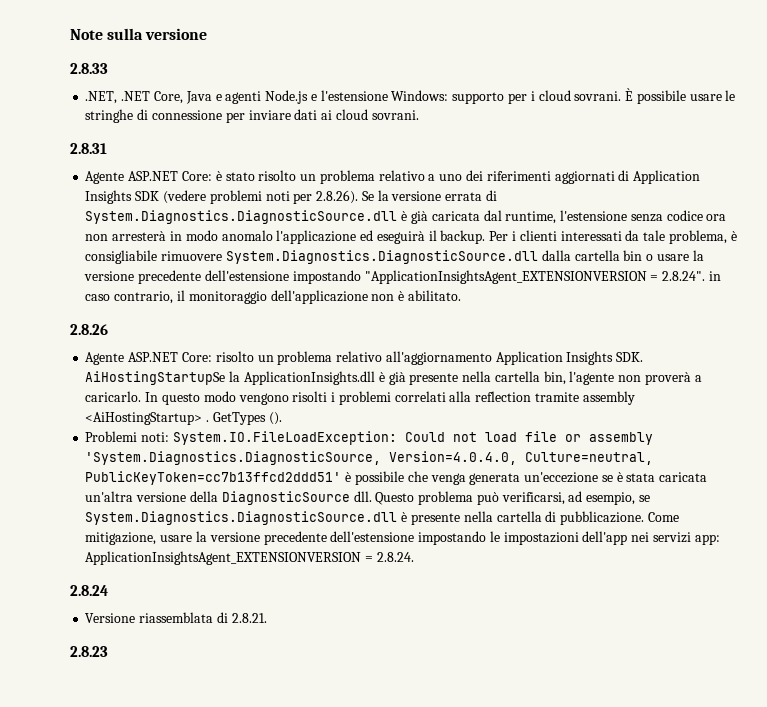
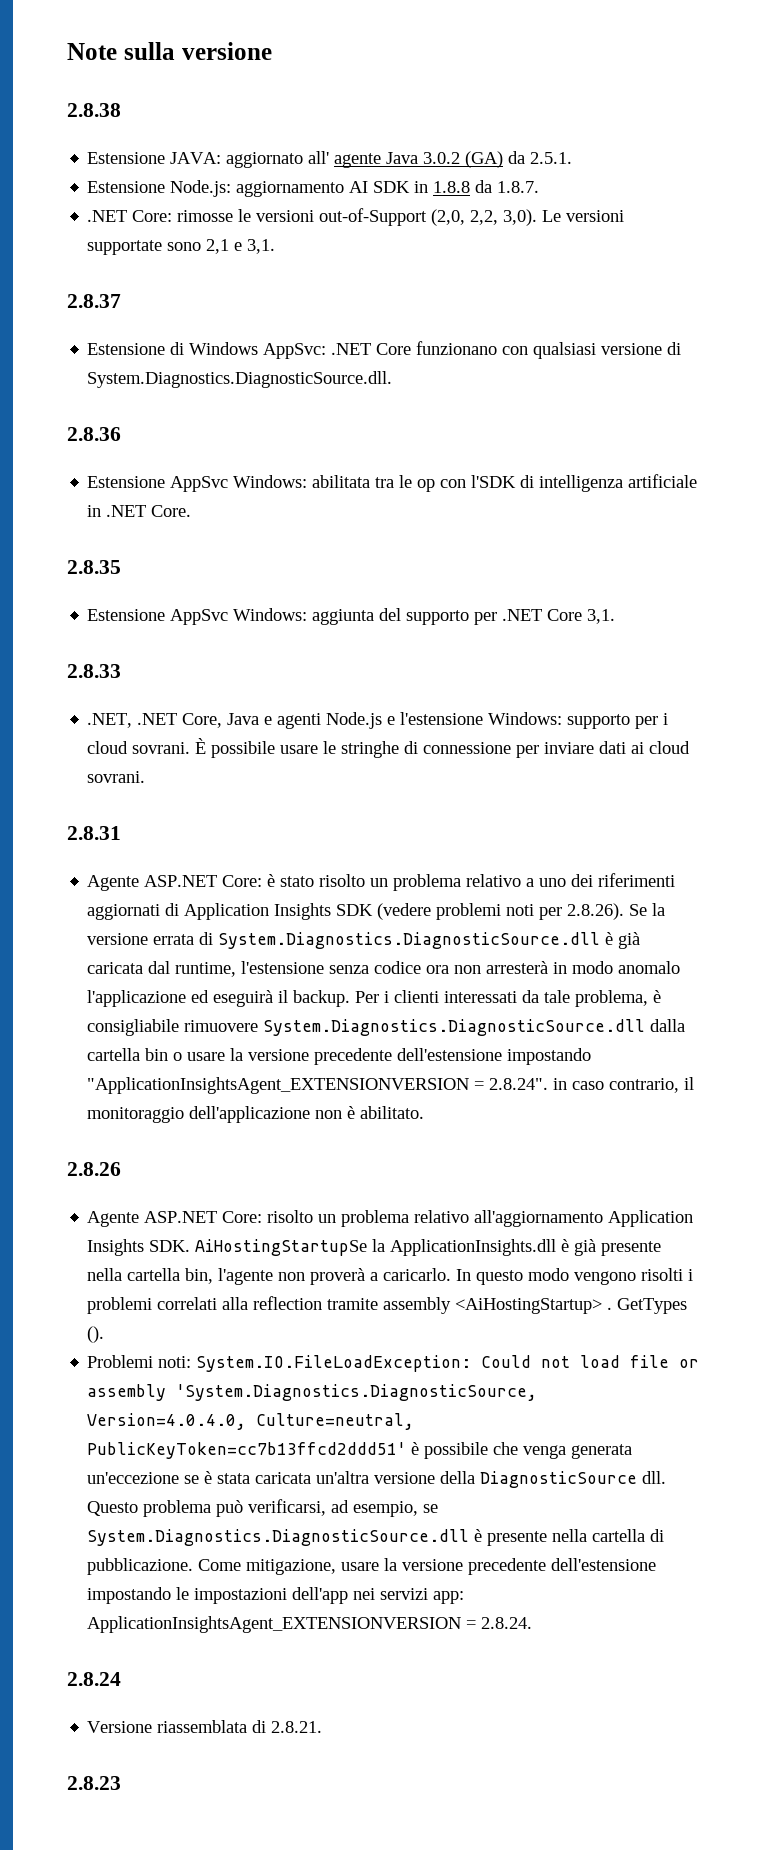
+ 2.8.38
+ Estensione JAVA: aggiornato all' agente Java 3.0.2 (GA) da 2.5.1.
+ Estensione Node.js: aggiornamento AI SDK in 1.8.8 da 1.8.7.
+ .NET Core: rimosse le versioni out-of-Support (2,0, 2,2, 3,0). Le versioni supportate sono 2,1 e 3,1.
+ 2.8.37
+ Estensione di Windows AppSvc: .NET Core funzionano con qualsiasi versione di System.Diagnostics.DiagnosticSource.dll.
+ 2.8.36
+ Estensione AppSvc Windows: abilitata tra le op con l'SDK di intelligenza artificiale in .NET Core.
+ 2.8.35
+ Estensione AppSvc Windows: aggiunta del supporto per .NET Core 3,1.

